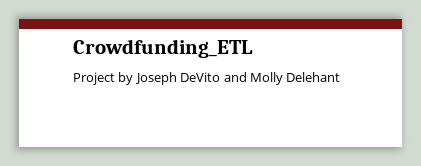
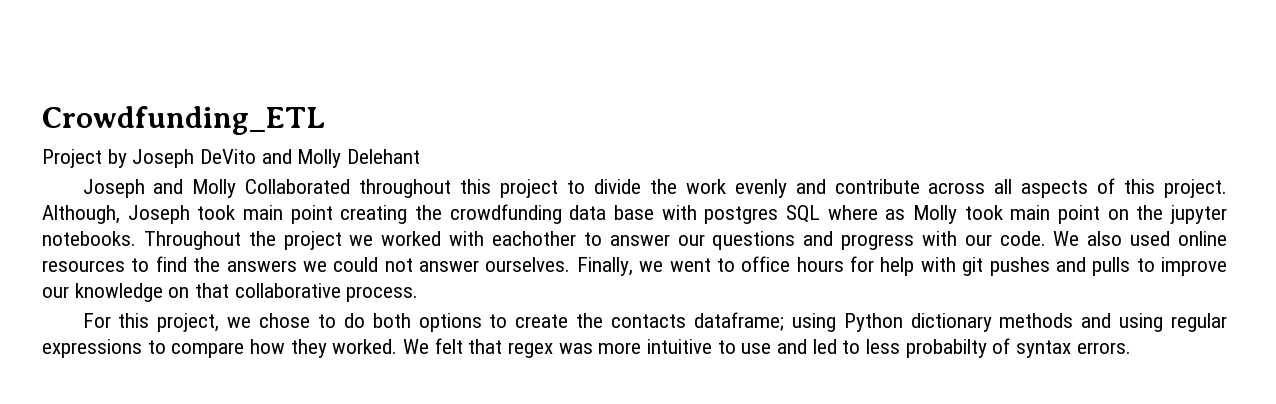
+ Joseph and Molly Collaborated throughout this project to divide the work evenly and contribute across all aspects of this project. Although, Joseph took main point creating the crowdfunding data base with postgres SQL where as Molly took main point on the jupyter notebooks. Throughout the project we worked with eachother to answer our questions and progress with our code. We also used online resources to find the answers we could not answer ourselves. Finally, we went to office hours for help with git pushes and pulls to improve our knowledge on that collaborative process.
+ For this project, we chose to do both options to create the contacts dataframe; using Python dictionary methods and using regular expressions to compare how they worked. We felt that regex was more intuitive to use and led to less probabilty of syntax errors.

